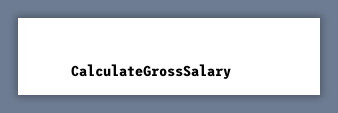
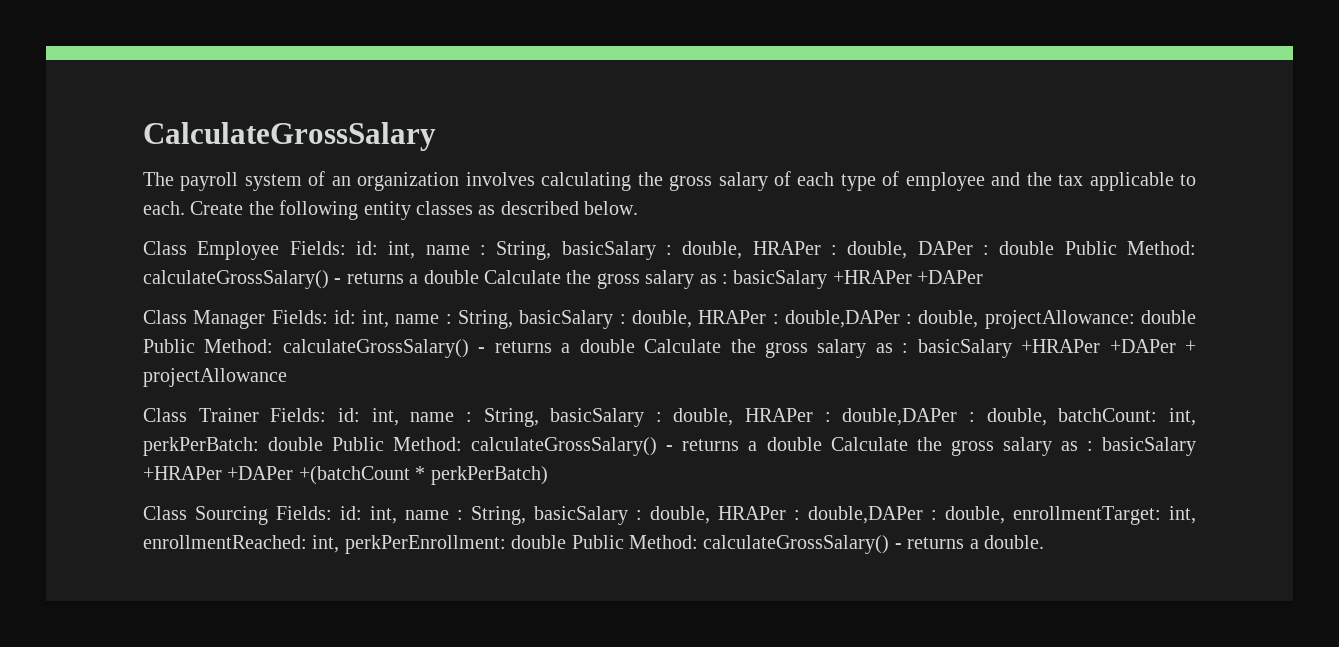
+ The payroll system of an organization involves calculating the gross salary of each type of employee and the tax applicable to each. Create the following entity classes as described below.
+ Class Employee Fields: id: int, name : String, basicSalary : double, HRAPer : double, DAPer : double Public Method: calculateGrossSalary() - returns a double Calculate the gross salary as : basicSalary +HRAPer +DAPer
+ Class Manager Fields: id: int, name : String, basicSalary : double, HRAPer : double,DAPer : double, projectAllowance: double Public Method: calculateGrossSalary() - returns a double Calculate the gross salary as : basicSalary +HRAPer +DAPer + projectAllowance
+ Class Trainer Fields: id: int, name : String, basicSalary : double, HRAPer : double,DAPer : double, batchCount: int, perkPerBatch: double Public Method: calculateGrossSalary() - returns a double Calculate the gross salary as : basicSalary +HRAPer +DAPer +(batchCount * perkPerBatch)
+ Class Sourcing Fields: id: int, name : String, basicSalary : double, HRAPer : double,DAPer : double, enrollmentTarget: int, enrollmentReached: int, perkPerEnrollment: double Public Method: calculateGrossSalary() - returns a double.

